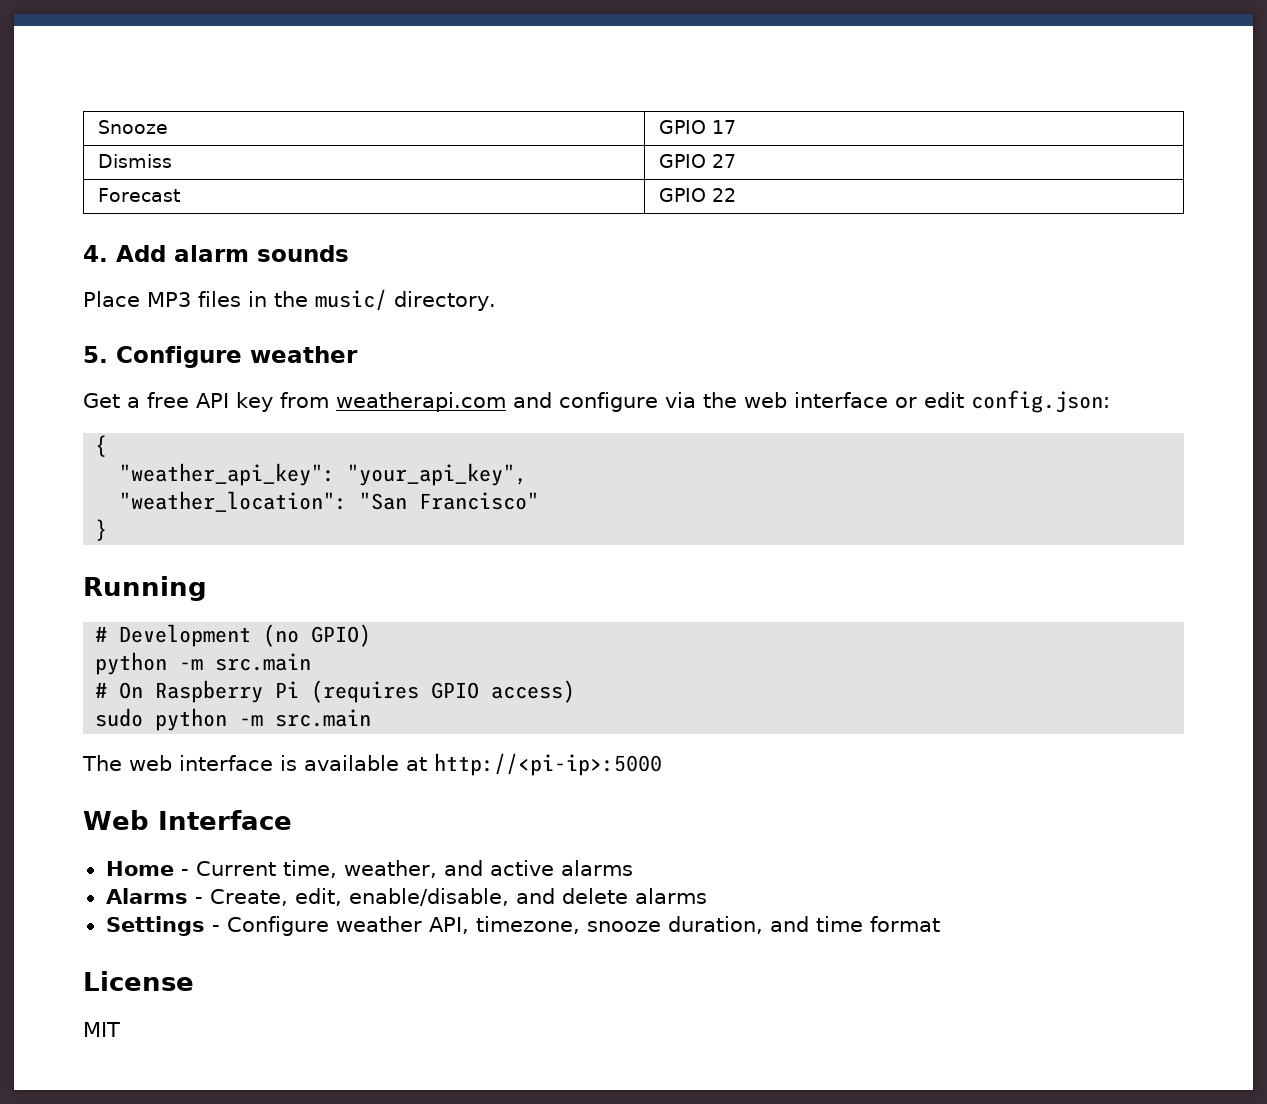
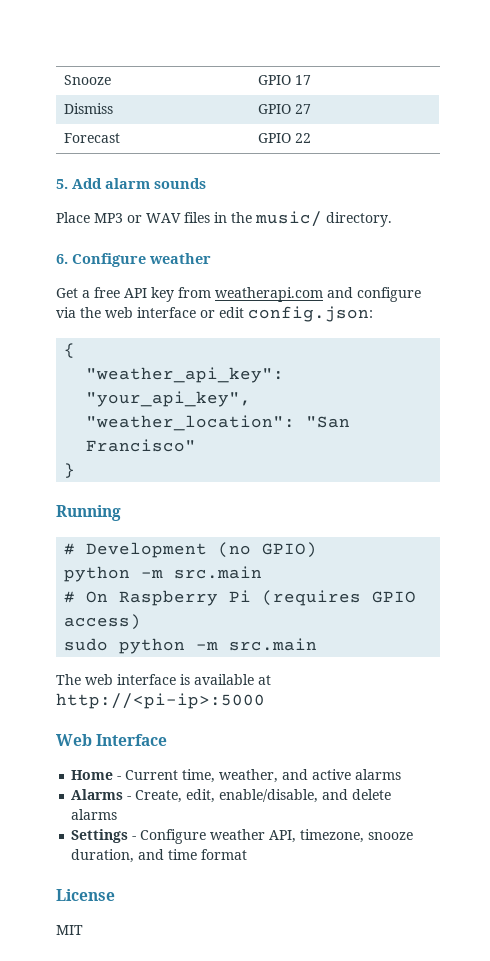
- 4. Add alarm sounds
+ 5. Add alarm sounds
- Place MP3 files in the music/ directory.
+ Place MP3 or WAV files in the music/ directory.
- 5. Configure weather
+ 6. Configure weather

